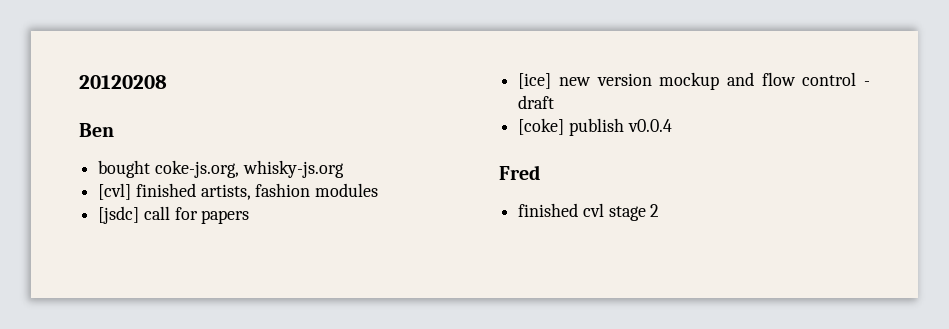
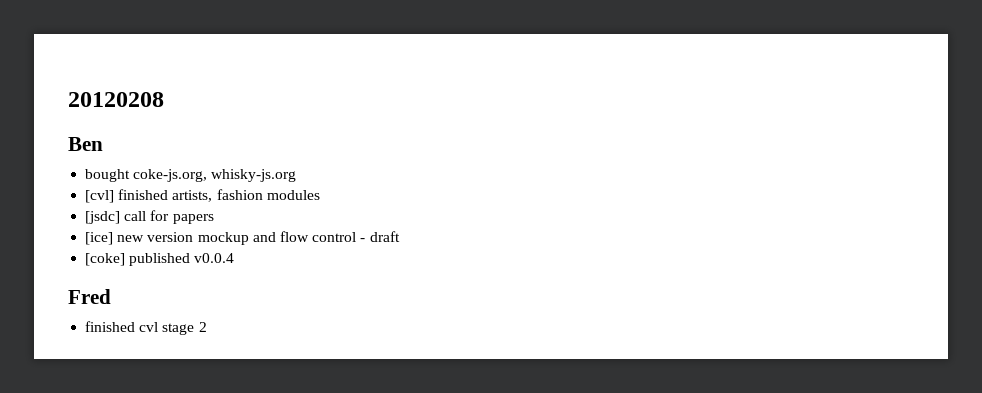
- [coke] publish v0.0.4
+ [coke] published v0.0.4

